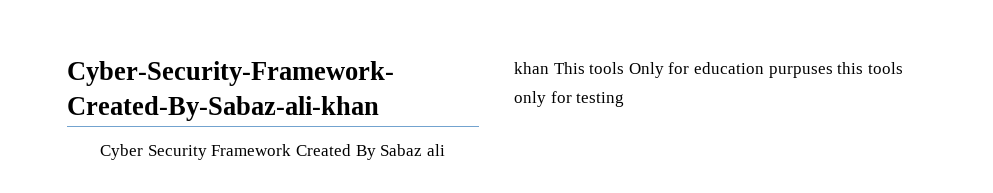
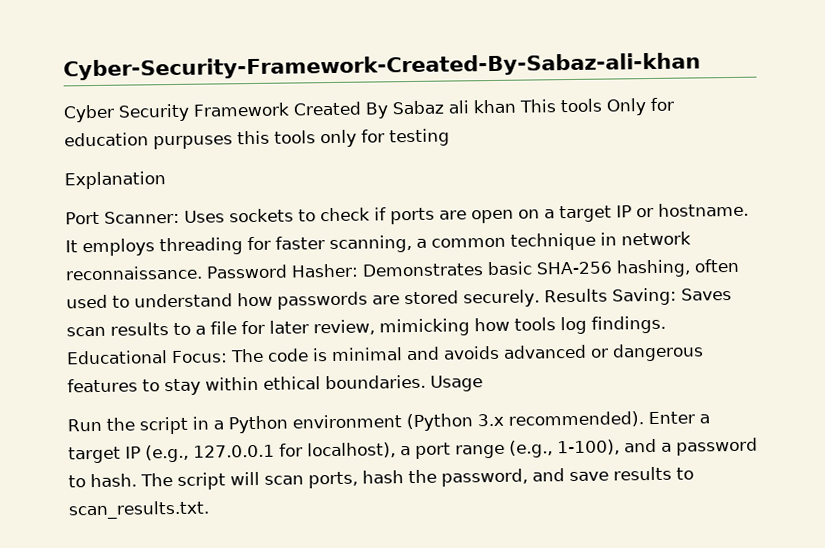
+ Explanation
+ Port Scanner: Uses sockets to check if ports are open on a target IP or hostname. It employs threading for faster scanning, a common technique in network reconnaissance. Password Hasher: Demonstrates basic SHA-256 hashing, often used to understand how passwords are stored securely. Results Saving: Saves scan results to a file for later review, mimicking how tools log findings. Educational Focus: The code is minimal and avoids advanced or dangerous features to stay within ethical boundaries. Usage
+ Run the script in a Python environment (Python 3.x recommended). Enter a target IP (e.g., 127.0.0.1 for localhost), a port range (e.g., 1-100), and a password to hash. The script will scan ports, hash the password, and save results to scan_results.txt.

